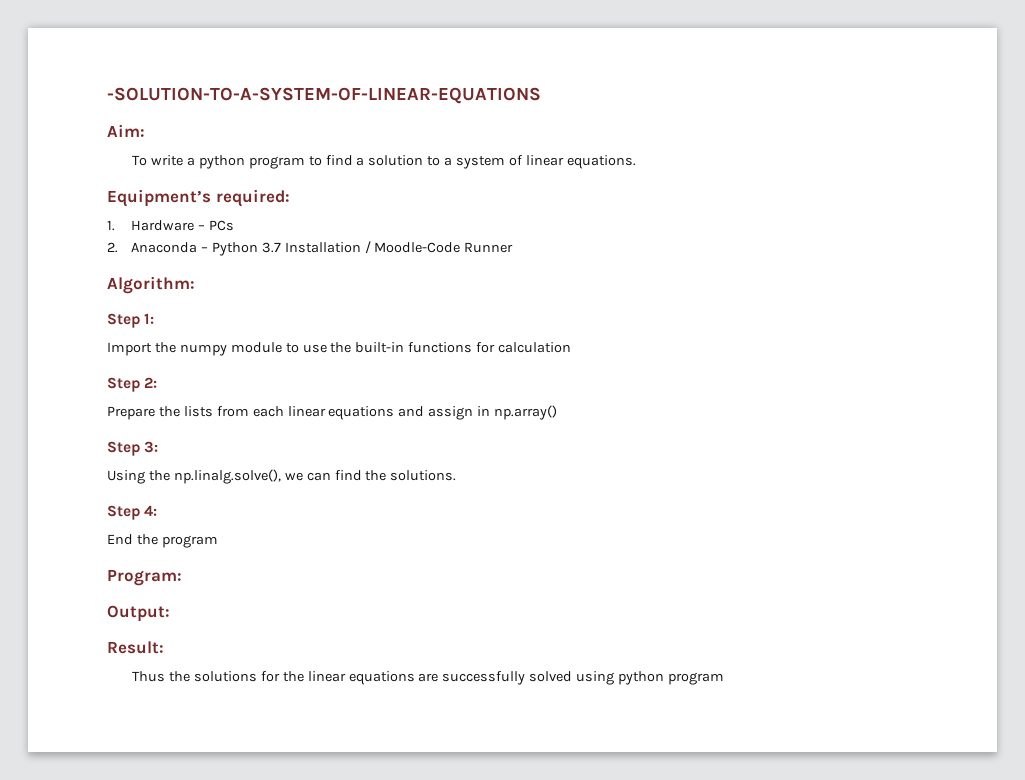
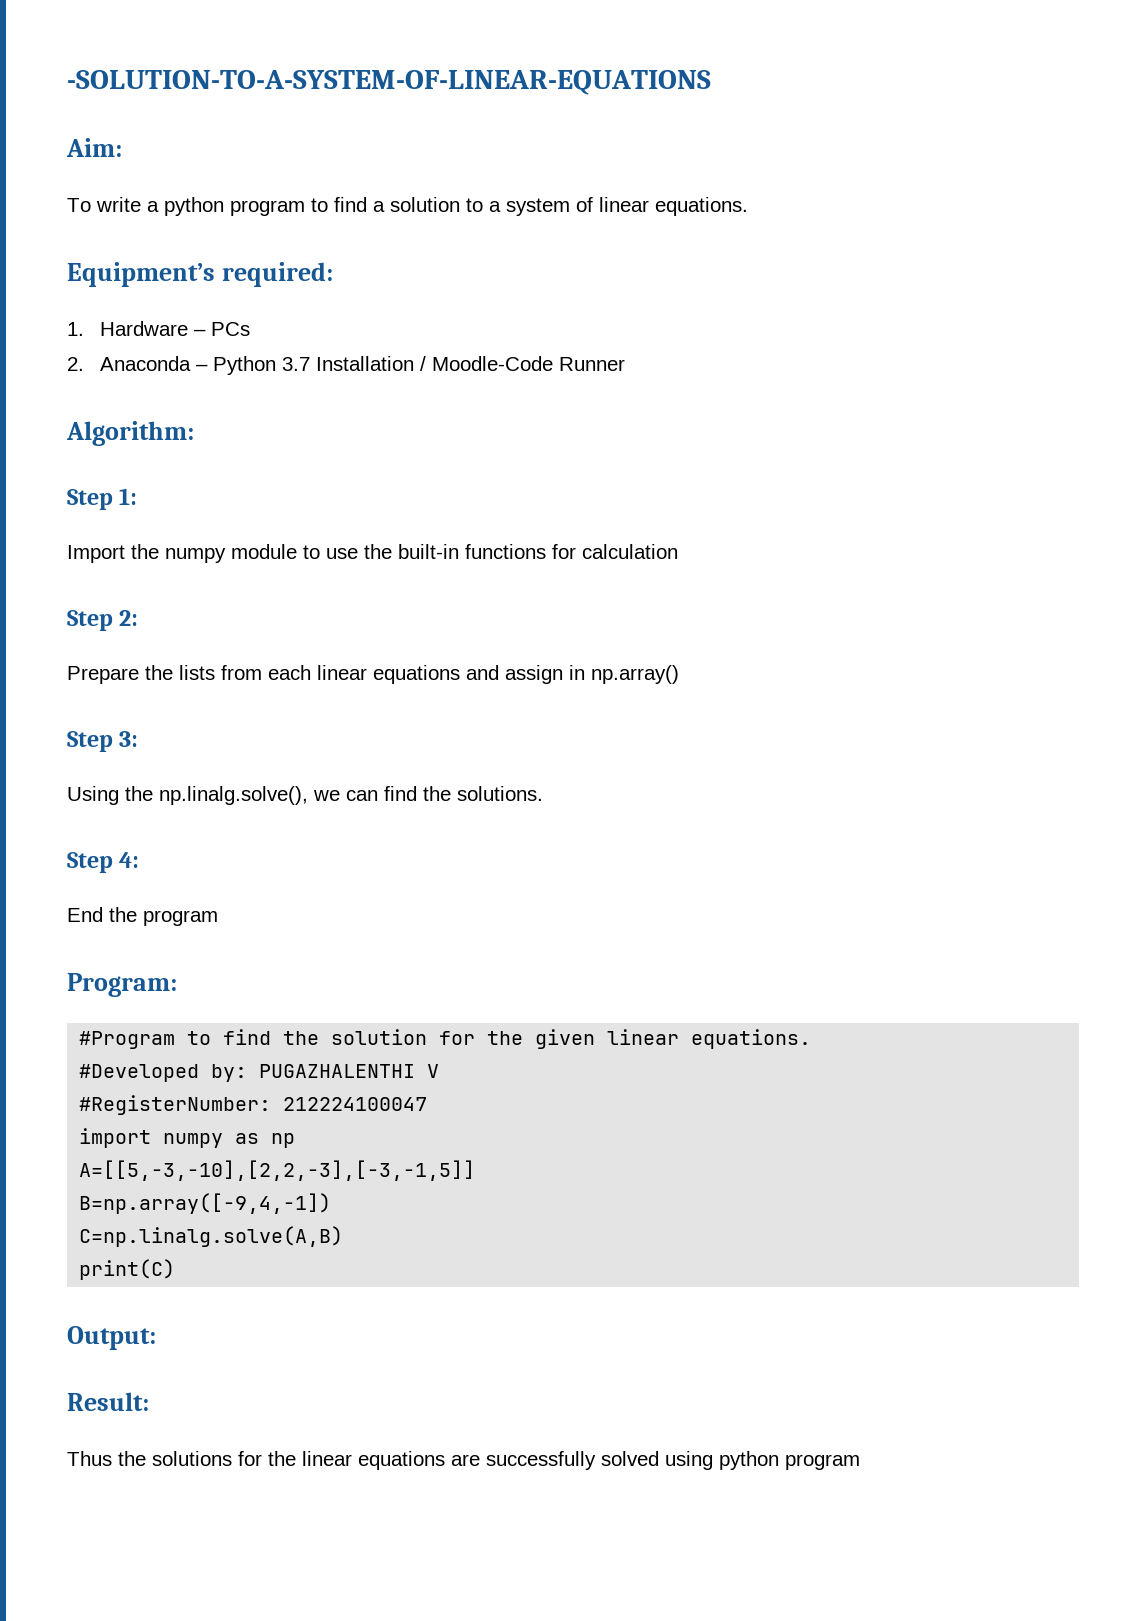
+ #Program to find the solution for the given linear equations.
+ #Developed by: PUGAZHALENTHI V
+ #RegisterNumber: 212224100047
+ import numpy as np
+ A=[[5,-3,-10],[2,2,-3],[-3,-1,5]]
+ B=np.array([-9,4,-1])
+ C=np.linalg.solve(A,B)
+ print(C)

